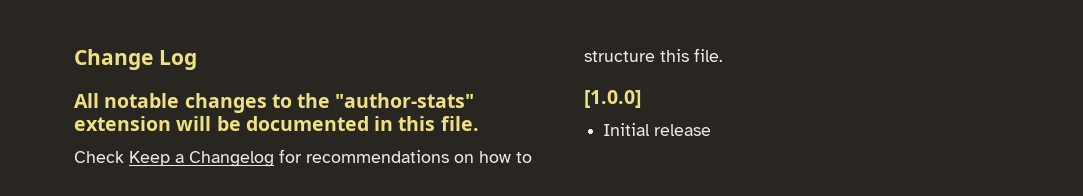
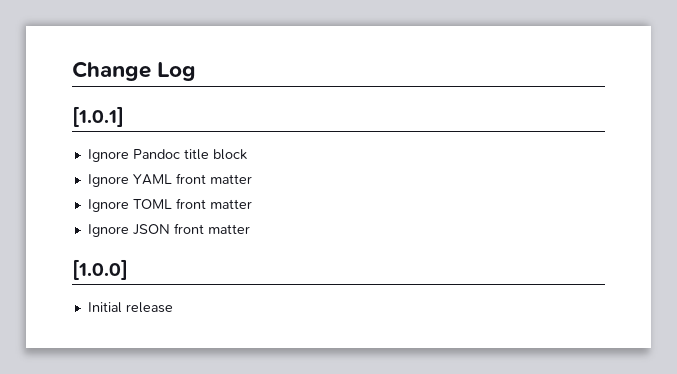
- All notable changes to the "author-stats" extension will be documented in this file.
- Check Keep a Changelog for recommendations on how to structure this file.
+ [1.0.1]
+ Ignore Pandoc title block
+ Ignore YAML front matter
+ Ignore TOML front matter
+ Ignore JSON front matter

